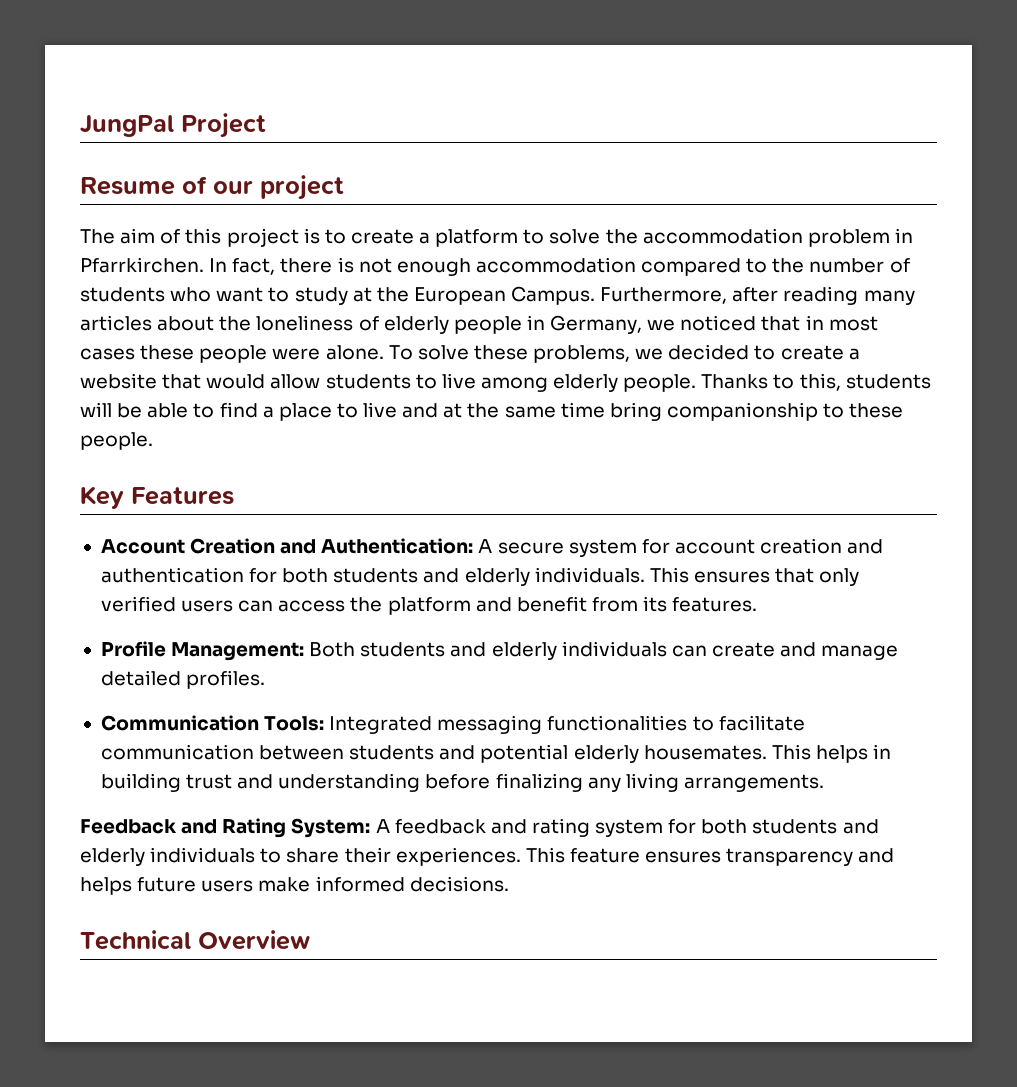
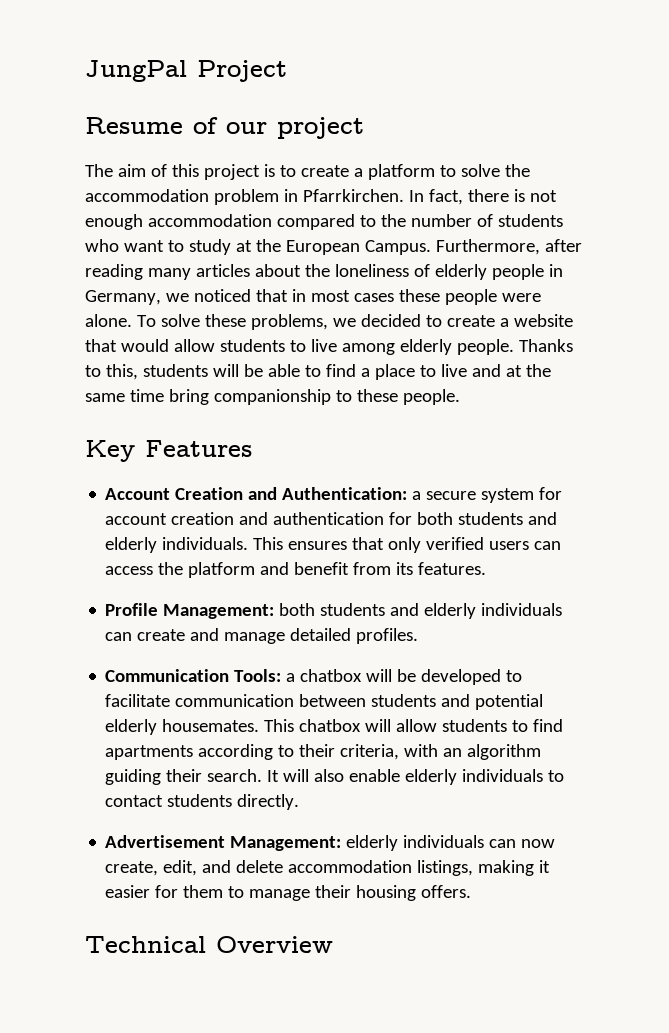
- Account Creation and Authentication: A secure system for account creation and authentication for both students and elderly individuals.
+ Account Creation and Authentication: a secure system for account creation and authentication for both students and elderly individuals.
- Profile Management: Both students and elderly individuals can create and manage detailed profiles.
+ Profile Management: both students and elderly individuals can create and manage detailed profiles.
- Communication Tools: Integrated messaging functionalities to facilitate communication between students and potential elderly housemates.
+ Communication Tools: a chatbox will be developed to facilitate communication between students and potential elderly housemates.
- This helps in building trust and understanding before finalizing any living arrangements.
- Feedback and Rating System: A feedback and rating system for both students and elderly individuals to share their experiences. This feature ensures transparency and helps future users make informed decisions.
+ This chatbox will allow students to find apartments according to their criteria, with an algorithm guiding their search. It will also enable elderly individuals to contact students directly.
+ Advertisement Management: elderly individuals can now create, edit, and delete accommodation listings, making it easier for them to manage their housing offers.

